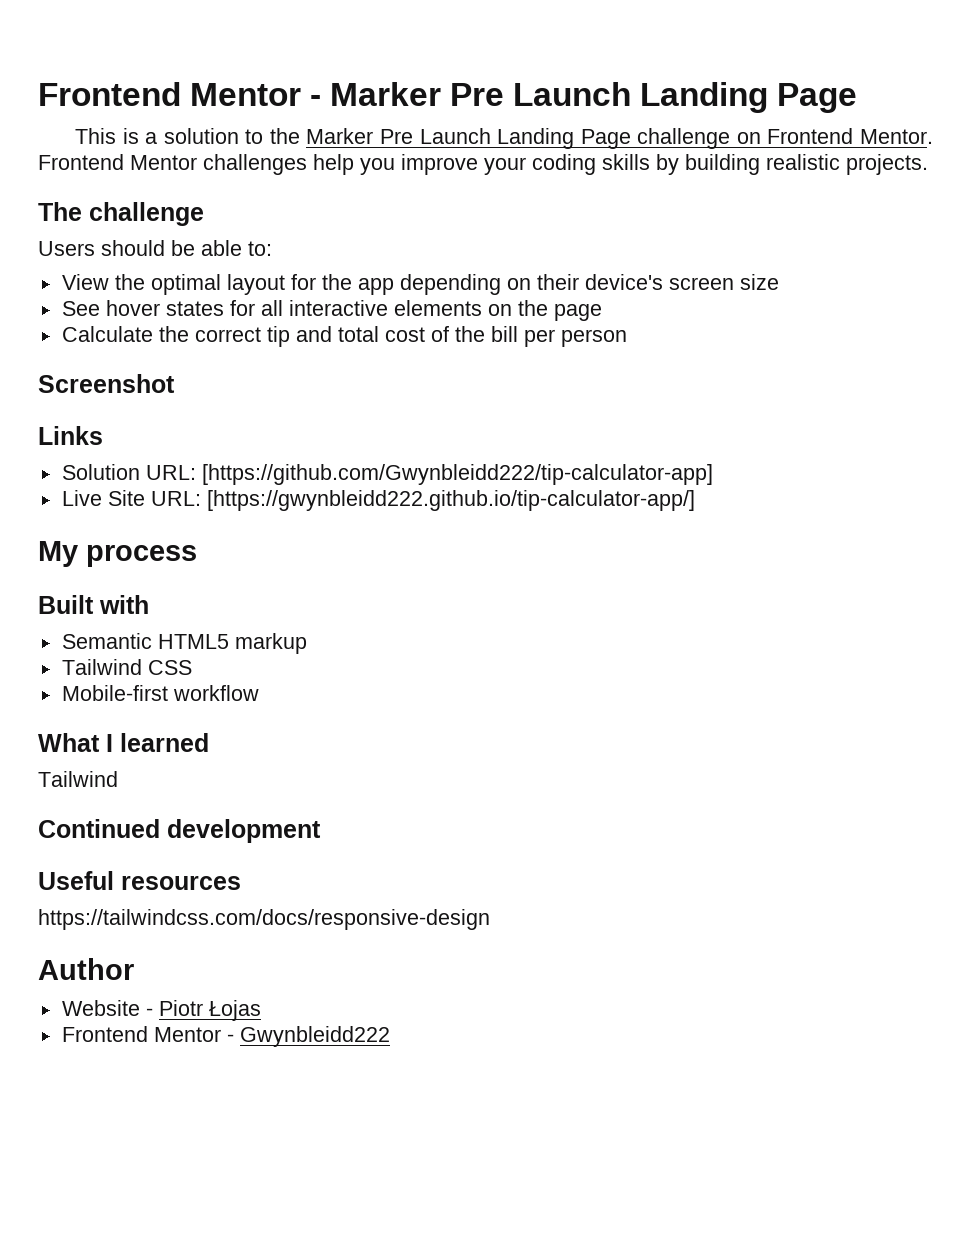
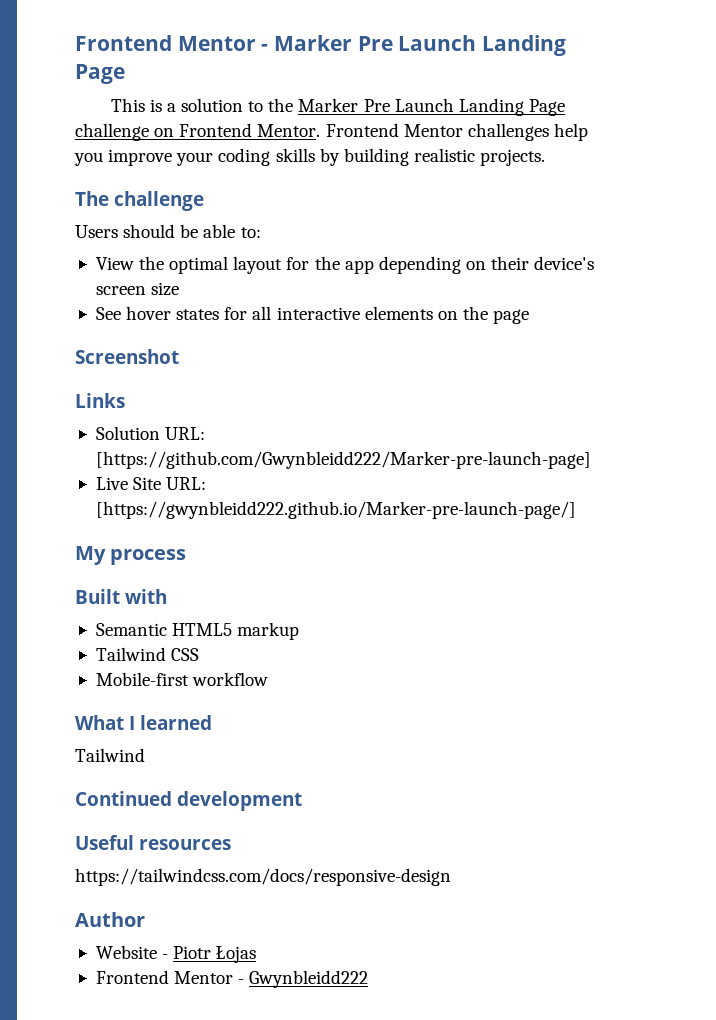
- Calculate the correct tip and total cost of the bill per person
- Solution URL: [https://github.com/Gwynbleidd222/tip-calculator-app]
+ Solution URL: [https://github.com/Gwynbleidd222/Marker-pre-launch-page]
- Live Site URL: [https://gwynbleidd222.github.io/tip-calculator-app/]
+ Live Site URL: [https://gwynbleidd222.github.io/Marker-pre-launch-page/]

